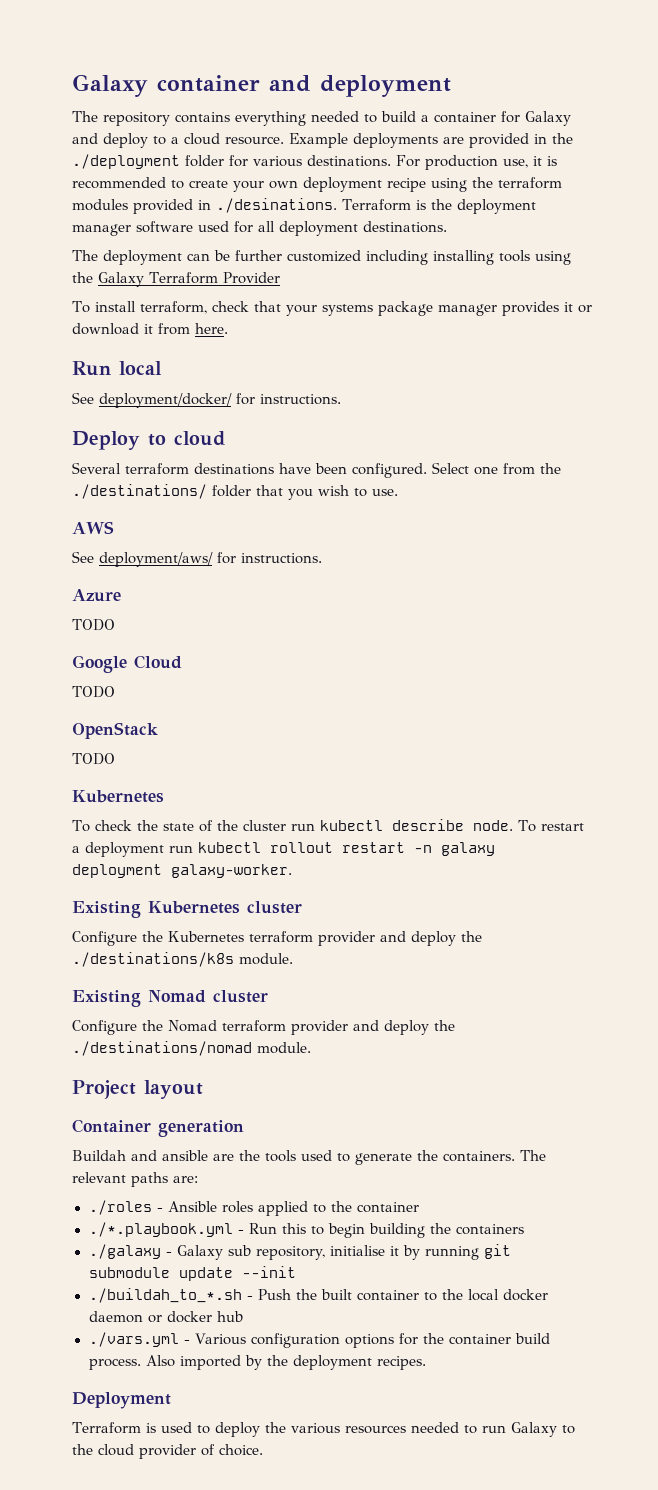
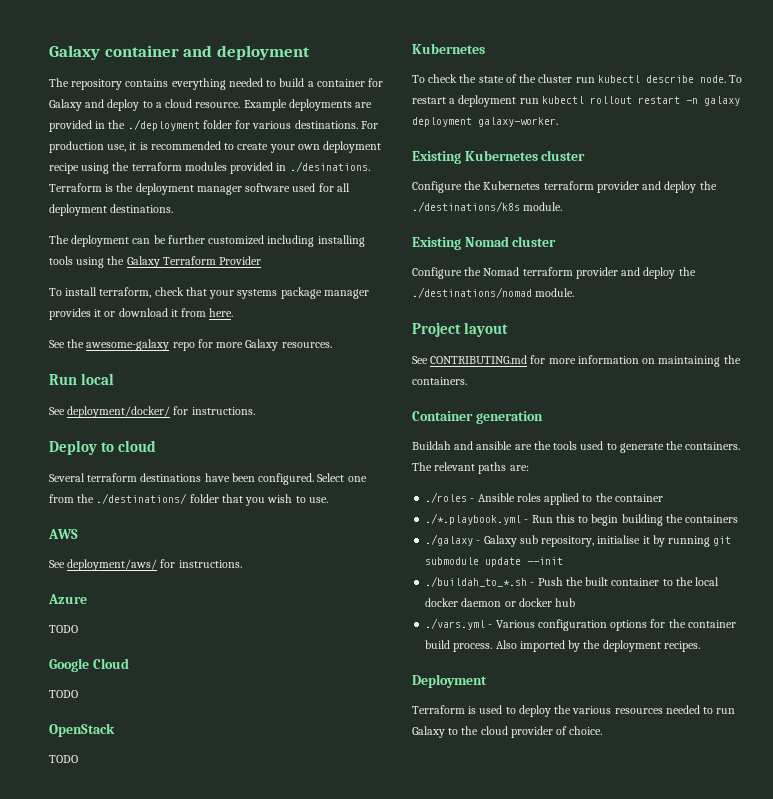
+ See the awesome-galaxy repo for more Galaxy resources.
+ See CONTRIBUTING.md for more information on maintaining the containers.

